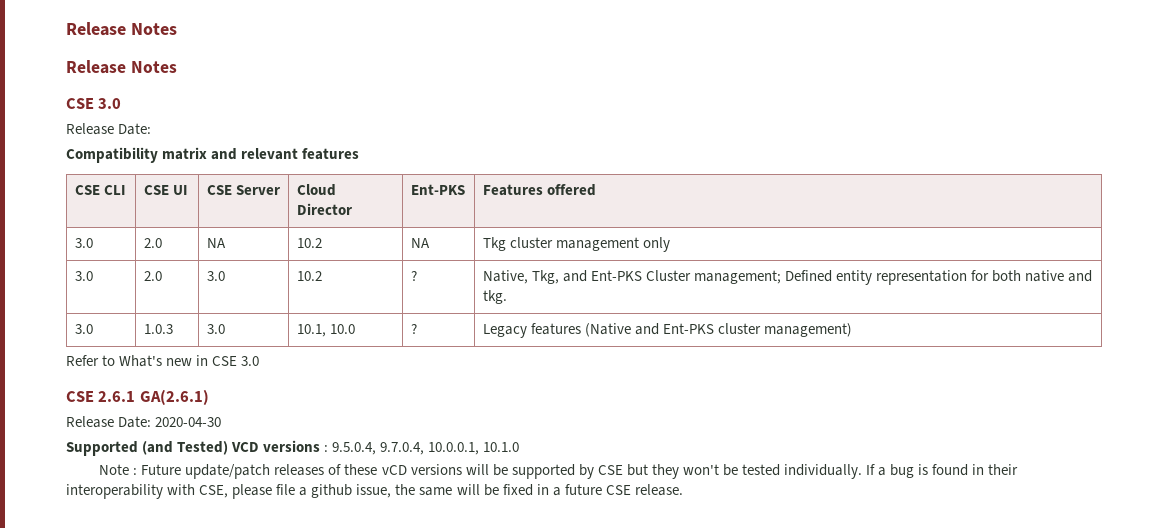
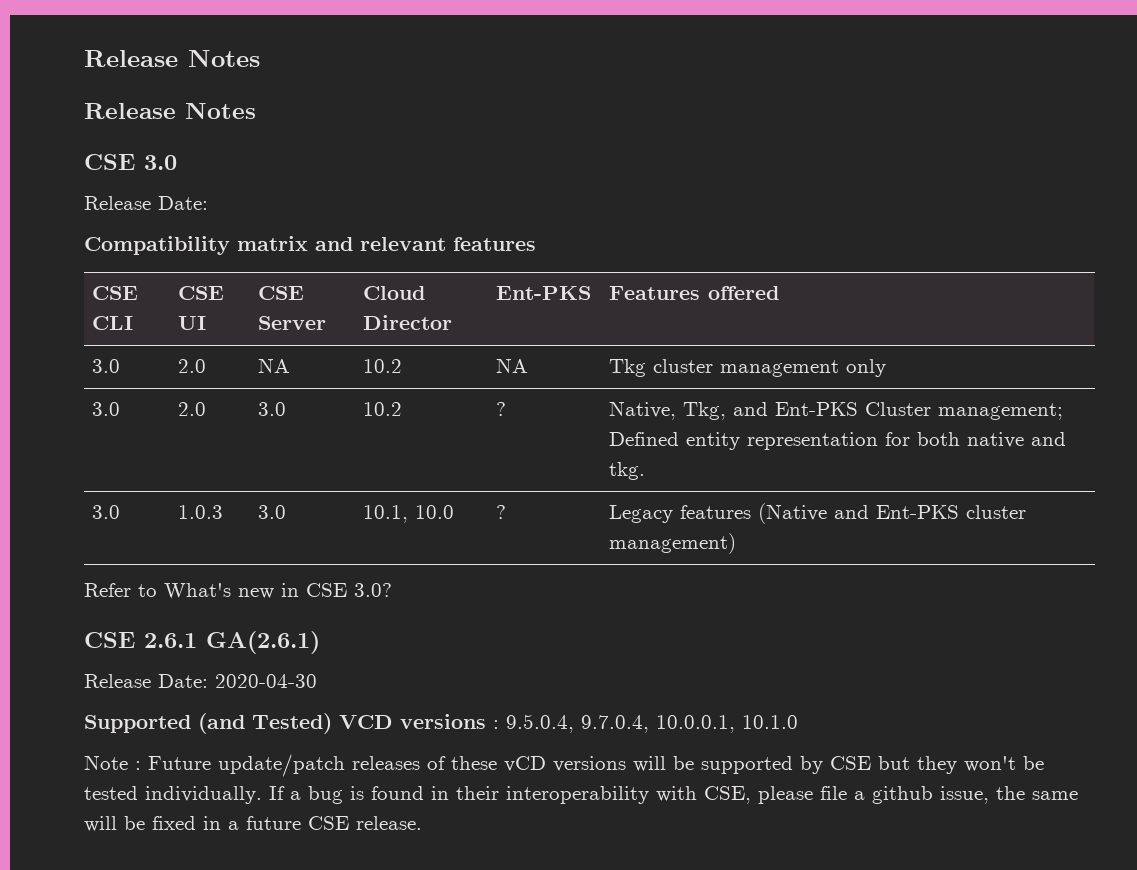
- Refer to What's new in CSE 3.0
+ Refer to What's new in CSE 3.0?

